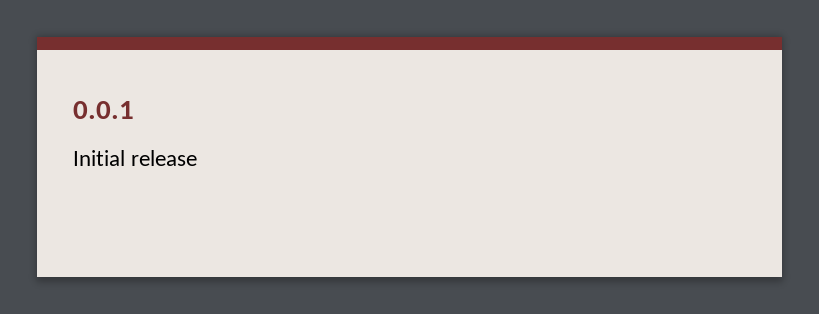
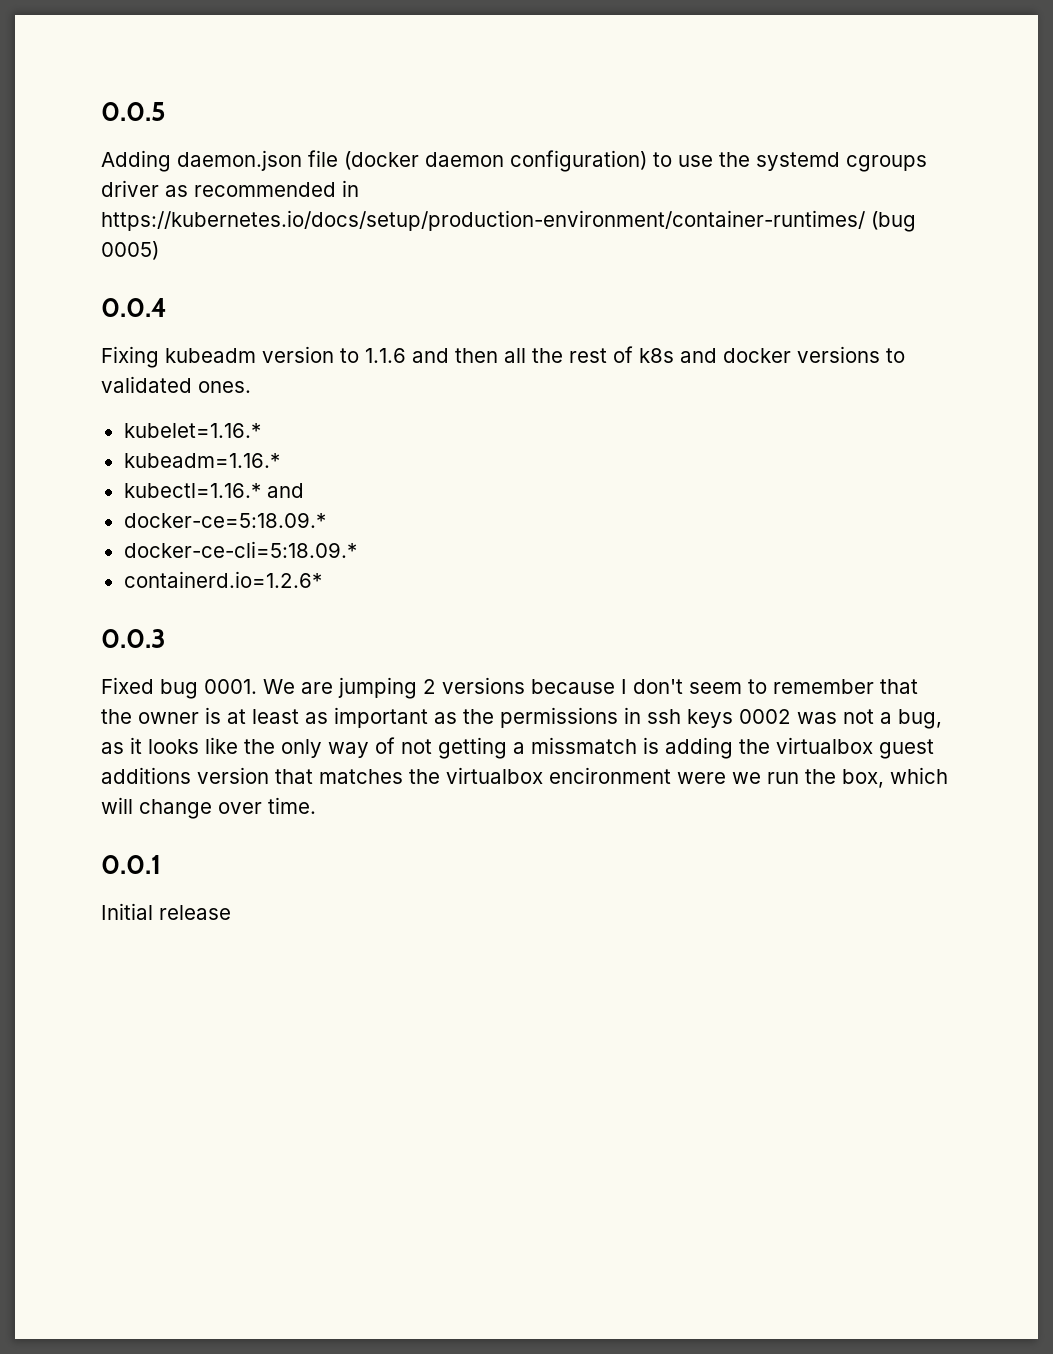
+ 0.0.5
+ Adding daemon.json file (docker daemon configuration) to use the systemd cgroups driver as recommended in https://kubernetes.io/docs/setup/production-environment/container-runtimes/ (bug 0005)
+ 0.0.4
+ Fixing kubeadm version to 1.1.6 and then all the rest of k8s and docker versions to validated ones.
+ kubelet=1.16.*
+ kubeadm=1.16.*
+ kubectl=1.16.* and
+ docker-ce=5:18.09.*
+ docker-ce-cli=5:18.09.*
+ containerd.io=1.2.6*
+ 0.0.3
+ Fixed bug 0001. We are jumping 2 versions because I don't seem to remember that the owner is at least as important as the permissions in ssh keys 0002 was not a bug, as it looks like the only way of not getting a missmatch is adding the virtualbox guest additions version that matches the virtualbox encironment were we run the box, which will change over time.

